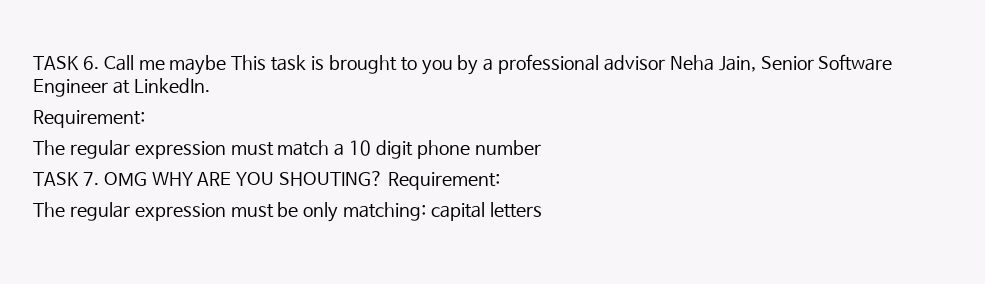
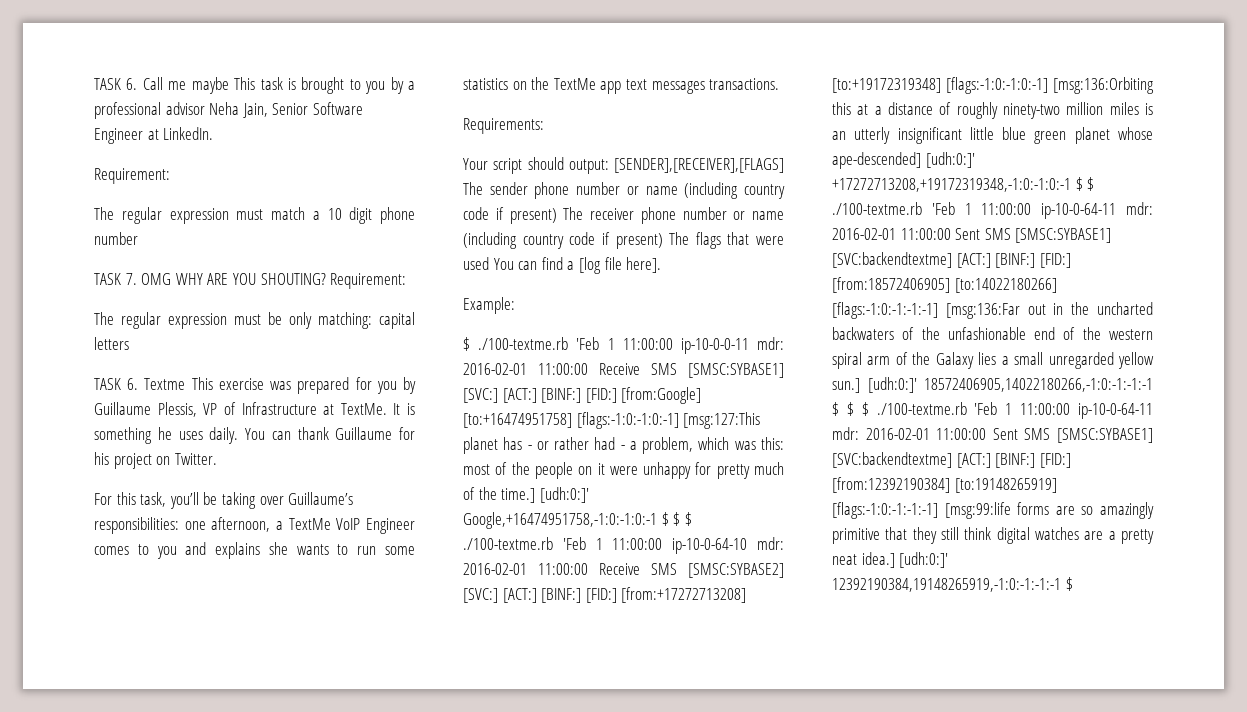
+ TASK 6. Textme This exercise was prepared for you by Guillaume Plessis, VP of Infrastructure at TextMe. It is something he uses daily. You can thank Guillaume for his project on Twitter.
+ For this task, you’ll be taking over Guillaume’s responsibilities: one afternoon, a TextMe VoIP Engineer comes to you and explains she wants to run some statistics on the TextMe app text messages transactions.
+ Requirements:
+ Your script should output: [SENDER],[RECEIVER],[FLAGS] The sender phone number or name (including country code if present) The receiver phone number or name (including country code if present) The flags that were used You can find a [log file here].
+ Example:
+ $ ./100-textme.rb 'Feb 1 11:00:00 ip-10-0-0-11 mdr: 2016-02-01 11:00:00 Receive SMS [SMSC:SYBASE1] [SVC:] [ACT:] [BINF:] [FID:] [from:Google] [to:+16474951758] [flags:-1:0:-1:0:-1] [msg:127:This planet has - or rather had - a problem, which was this: most of the people on it were unhappy for pretty much of the time.] [udh:0:]' Google,+16474951758,-1:0:-1:0:-1 $ $ $ ./100-textme.rb 'Feb 1 11:00:00 ip-10-0-64-10 mdr: 2016-02-01 11:00:00 Receive SMS [SMSC:SYBASE2] [SVC:] [ACT:] [BINF:] [FID:] [from:+17272713208] [to:+19172319348] [flags:-1:0:-1:0:-1] [msg:136:Orbiting this at a distance of roughly ninety-two million miles is an utterly insignificant little blue green planet whose ape-descended] [udh:0:]' +17272713208,+19172319348,-1:0:-1:0:-1 $ $ ./100-textme.rb 'Feb 1 11:00:00 ip-10-0-64-11 mdr: 2016-02-01 11:00:00 Sent SMS [SMSC:SYBASE1] [SVC:backendtextme] [ACT:] [BINF:] [FID:] [from:18572406905] [to:14022180266] [flags:-1:0:-1:-1:-1] [msg:136:Far out in the uncharted backwaters of the unfashionable end of the western spiral arm of the Galaxy lies a small unregarded yellow sun.] [udh:0:]' 18572406905,14022180266,-1:0:-1:-1:-1 $ $ $ ./100-textme.rb 'Feb 1 11:00:00 ip-10-0-64-11 mdr: 2016-02-01 11:00:00 Sent SMS [SMSC:SYBASE1] [SVC:backendtextme] [ACT:] [BINF:] [FID:] [from:12392190384] [to:19148265919] [flags:-1:0:-1:-1:-1] [msg:99:life forms are so amazingly primitive that they still think digital watches are a pretty neat idea.] [udh:0:]' 12392190384,19148265919,-1:0:-1:-1:-1 $

